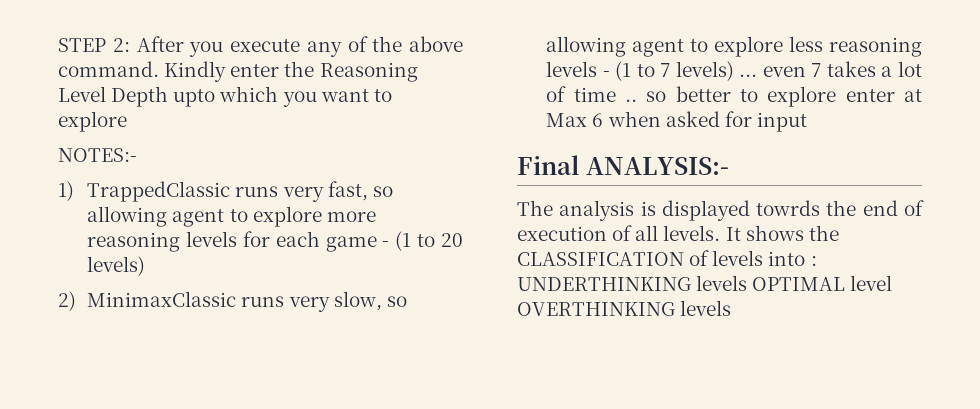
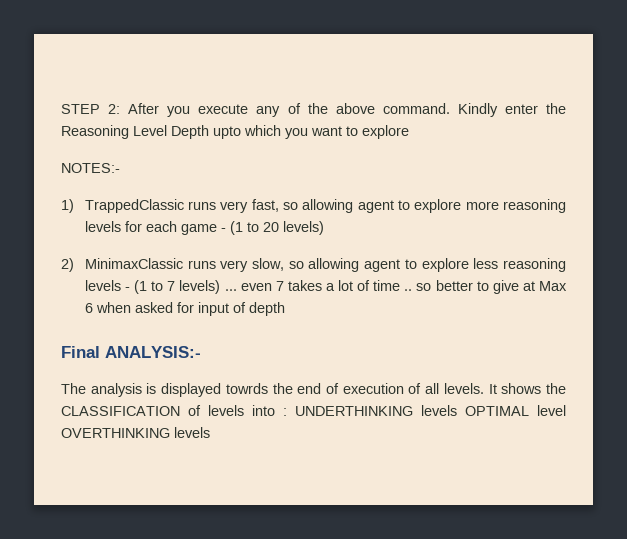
- 2) MinimaxClassic runs very slow, so allowing agent to explore less reasoning levels - (1 to 7 levels) ... even 7 takes a lot of time .. so better to explore enter at Max 6 when asked for input
+ 2) MinimaxClassic runs very slow, so allowing agent to explore less reasoning levels - (1 to 7 levels) ... even 7 takes a lot of time .. so better to give at Max 6 when asked for input of depth

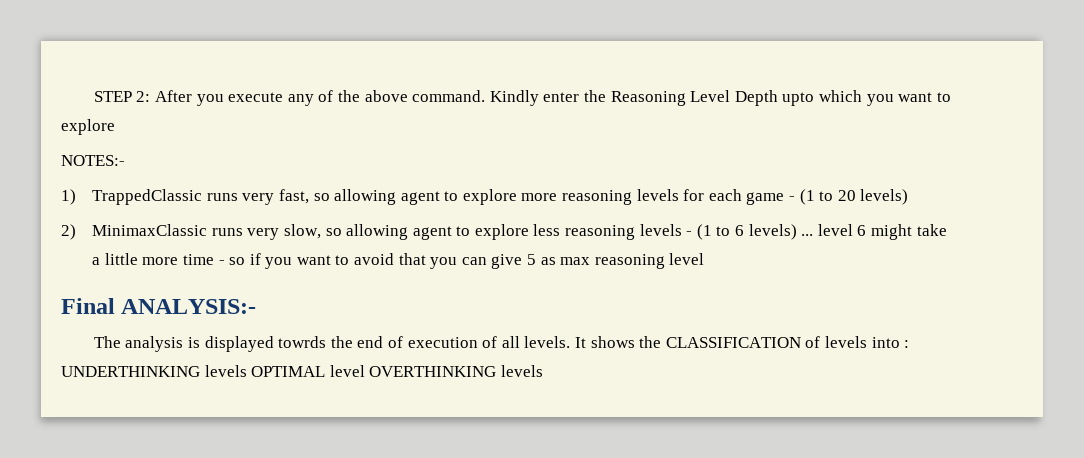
- 2) MinimaxClassic runs very slow, so allowing agent to explore less reasoning levels - (1 to 7 levels) ... even 7 takes a lot of time .. so better to give at Max 6 when asked for input of depth
+ 2) MinimaxClassic runs very slow, so allowing agent to explore less reasoning levels - (1 to 6 levels) ... level 6 might take a little more time - so if you want to avoid that you can give 5 as max reasoning level

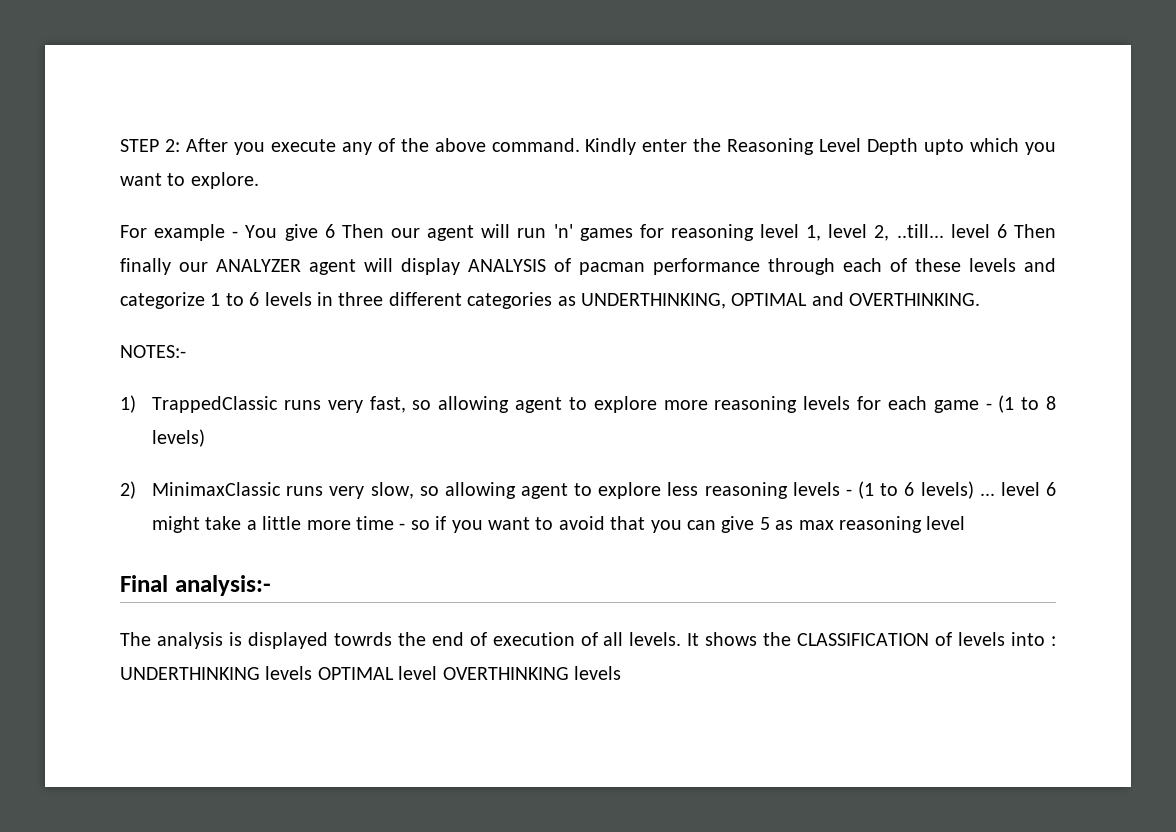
- Kindly enter the Reasoning Level Depth upto which you want to explore
+ Kindly enter the Reasoning Level Depth upto which you want to explore.
+ For example - You give 6 Then our agent will run 'n' games for reasoning level 1, level 2, ..till... level 6 Then finally our ANALYZER agent will display ANALYSIS of pacman performance through each of these levels and categorize 1 to 6 levels in three different categories as UNDERTHINKING, OPTIMAL and OVERTHINKING.
- 1) TrappedClassic runs very fast, so allowing agent to explore more reasoning levels for each game - (1 to 20 levels)
+ 1) TrappedClassic runs very fast, so allowing agent to explore more reasoning levels for each game - (1 to 8 levels)
- Final ANALYSIS:-
+ Final analysis:-

